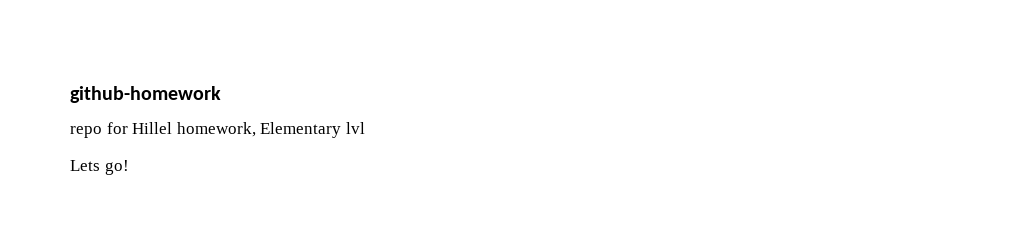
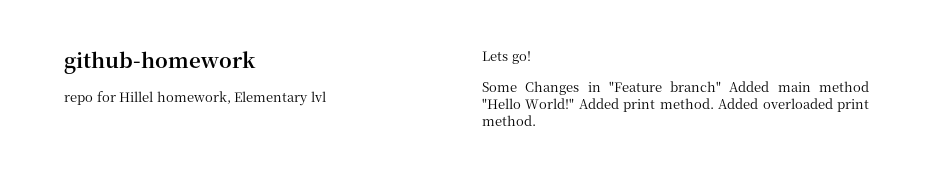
+ Some Changes in "Feature branch" Added main method "Hello World!" Added print method. Added overloaded print method.

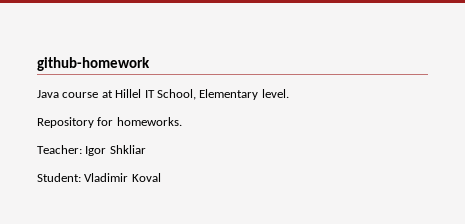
- repo for Hillel homework, Elementary lvl
- Lets go!
- Some Changes in "Feature branch" Added main method "Hello World!" Added print method. Added overloaded print method.
+ Java course at Hillel IT School, Elementary level.
+ Repository for homeworks.
+ Teacher: Igor Shkliar
+ Student: Vladimir Koval

